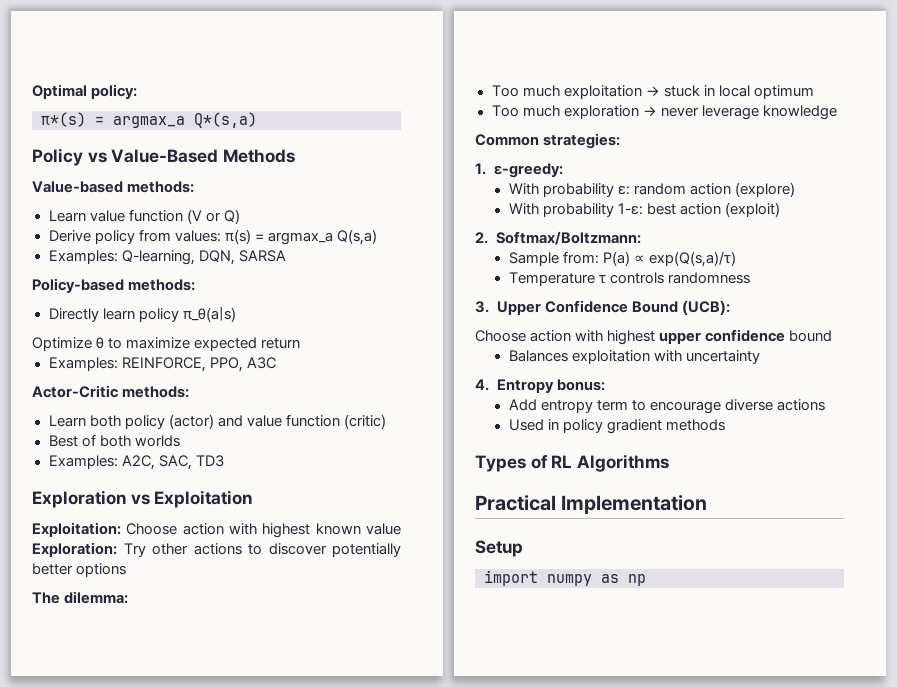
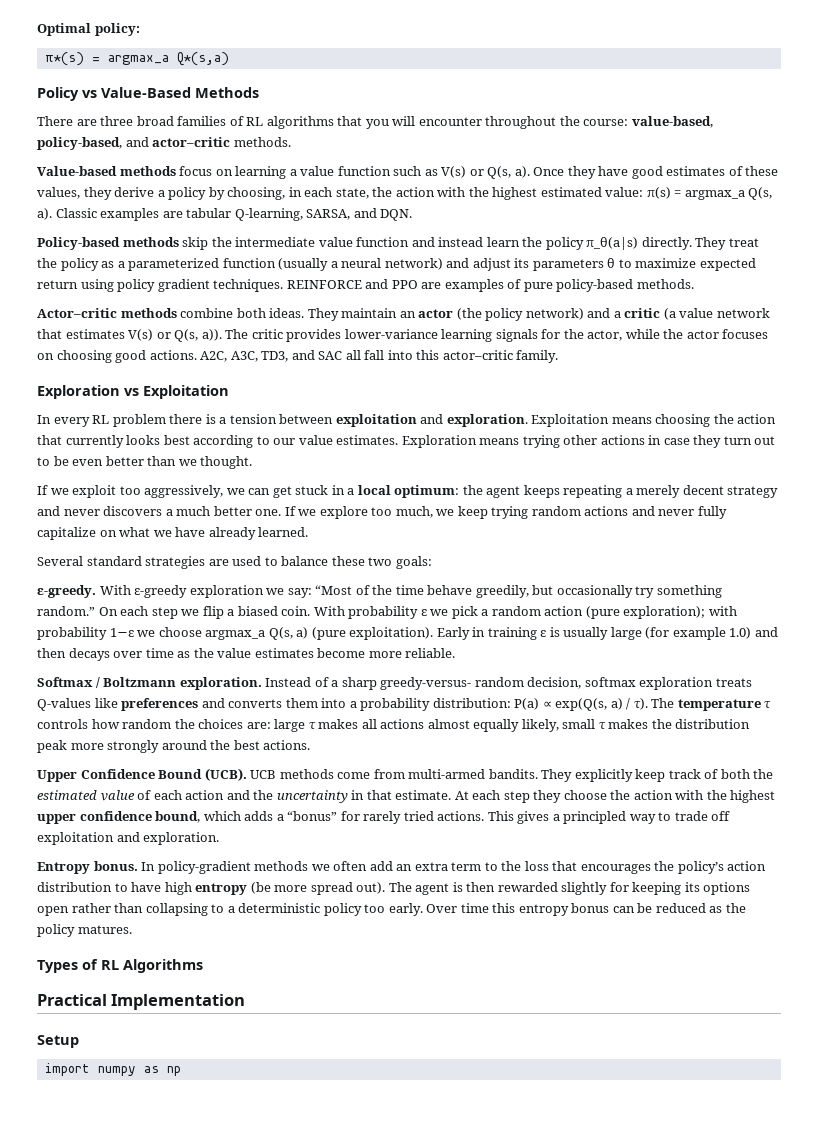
- Value-based methods:
- Learn value function (V or Q)
- Derive policy from values: π(s) = argmax_a Q(s,a)
- Examples: Q-learning, DQN, SARSA
- Policy-based methods:
- Directly learn policy π_θ(a|s)
- Optimize θ to maximize expected return
- Examples: REINFORCE, PPO, A3C
- Actor-Critic methods:
- Learn both policy (actor) and value function (critic)
- Best of both worlds
- Examples: A2C, SAC, TD3
+ There are three broad families of RL algorithms that you will encounter throughout the course: value‑based, policy‑based, and actor–critic methods.
+ Value‑based methods focus on learning a value function such as V(s) or Q(s, a). Once they have good estimates of these values, they derive a policy by choosing, in each state, the action with the highest estimated value: π(s) = argmax_a Q(s, a). Classic examples are tabular Q‑learning, SARSA, and DQN.
+ Policy‑based methods skip the intermediate value function and instead learn the policy π_θ(a|s) directly. They treat the policy as a parameterized function (usually a neural network) and adjust its parameters θ to maximize expected return using policy gradient techniques. REINFORCE and PPO are examples of pure policy‑based methods.
+ Actor–critic methods combine both ideas. They maintain an actor (the policy network) and a critic (a value network that estimates V(s) or Q(s, a)). The critic provides lower‑variance learning signals for the actor, while the actor focuses on choosing good actions. A2C, A3C, TD3, and SAC all fall into this actor–critic family.
  Exploration vs Exploitation
- Exploitation: Choose action with highest known value Exploration: Try other actions to discover potentially better options
- The dilemma:
- Too much exploitation → stuck in local optimum
- Too much exploration → never leverage knowledge
- Common strategies:
- 1. ε-greedy:
- With probability ε: random action (explore)
- With probability 1-ε: best action (exploit)
- 2. Softmax/Boltzmann:
- Sample from: P(a) ∝ exp(Q(s,a)/τ)
- Temperature τ controls randomness
- 3. Upper Confidence Bound (UCB):
- Choose action with highest upper confidence bound
- Balances exploitation with uncertainty
- 4. Entropy bonus:
- Add entropy term to encourage diverse actions
- Used in policy gradient methods
+ In every RL problem there is a tension between exploitation and exploration. Exploitation means choosing the action that currently looks best according to our value estimates. Exploration means trying other actions in case they turn out to be even better than we thought.
+ If we exploit too aggressively, we can get stuck in a local optimum: the agent keeps repeating a merely decent strategy and never discovers a much better one. If we explore too much, we keep trying random actions and never fully capitalize on what we have already learned.
+ Several standard strategies are used to balance these two goals:
+ ε‑greedy. With ε‑greedy exploration we say: “Most of the time behave greedily, but occasionally try something random.” On each step we flip a biased coin. With probability ε we pick a random action (pure exploration); with probability 1−ε we choose argmax_a Q(s, a) (pure exploitation). Early in training ε is usually large (for example 1.0) and then decays over time as the value estimates become more reliable.
+ Softmax / Boltzmann exploration. Instead of a sharp greedy‑versus‑ random decision, softmax exploration treats Q‑values like preferences and converts them into a probability distribution: P(a) ∝ exp(Q(s, a) / τ). The temperature τ controls how random the choices are: large τ makes all actions almost equally likely, small τ makes the distribution peak more strongly around the best actions.
+ Upper Confidence Bound (UCB). UCB methods come from multi‑armed bandits. They explicitly keep track of both the estimated value of each action and the uncertainty in that estimate. At each step they choose the action with the highest upper confidence bound, which adds a “bonus” for rarely tried actions. This gives a principled way to trade off exploitation and exploration.
+ Entropy bonus. In policy‑gradient methods we often add an extra term to the loss that encourages the policy’s action distribution to have high entropy (be more spread out). The agent is then rewarded slightly for keeping its options open rather than collapsing to a deterministic policy too early. Over time this entropy bonus can be reduced as the policy matures.

